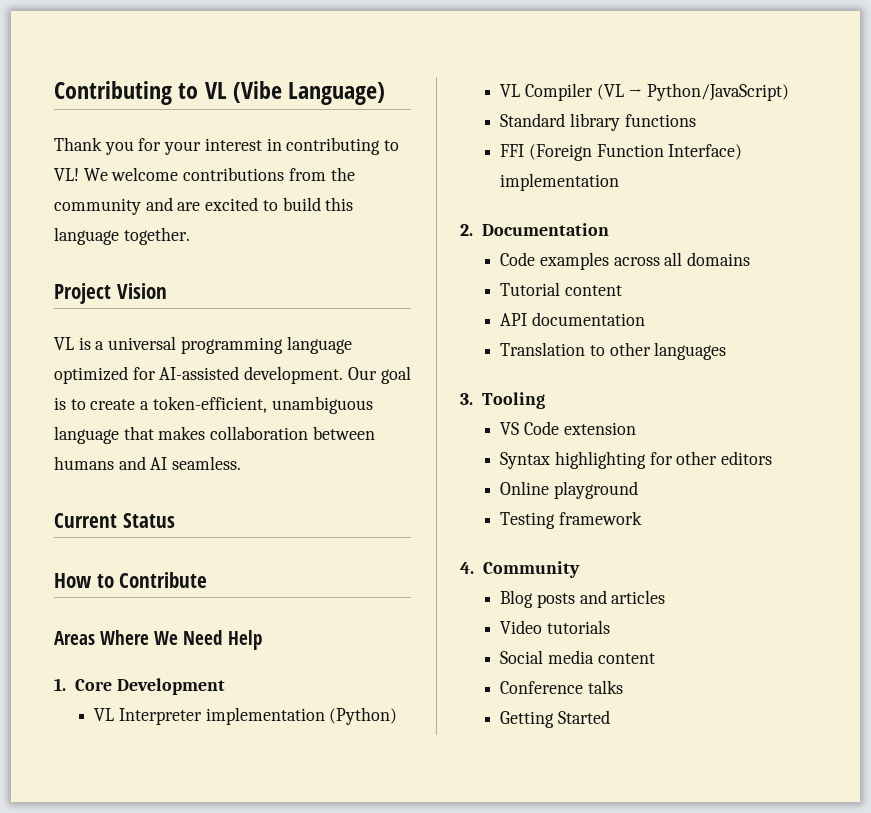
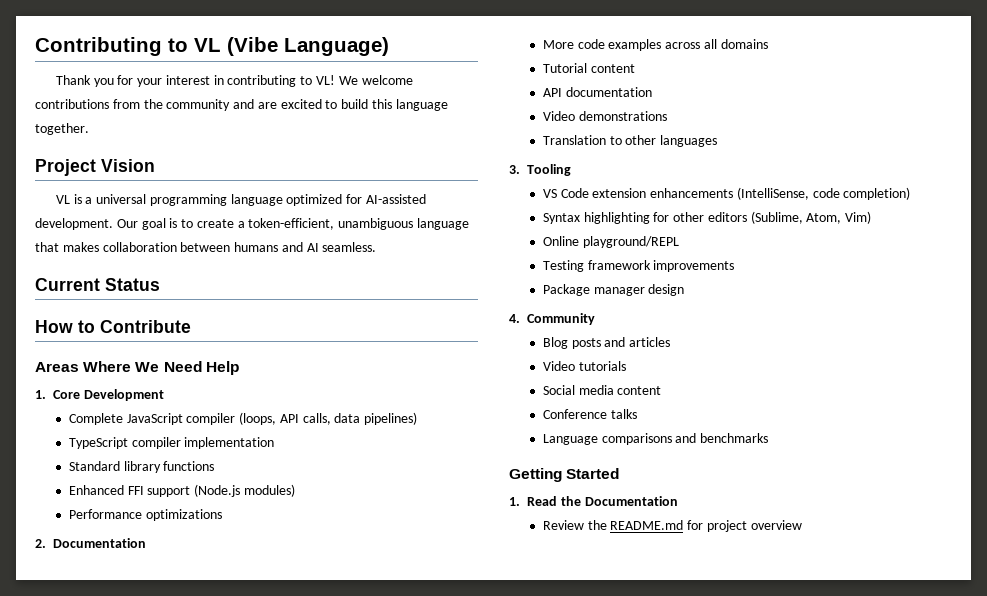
- VL Interpreter implementation (Python)
- VL Compiler (VL → Python/JavaScript)
+ Complete JavaScript compiler (loops, API calls, data pipelines)
+ TypeScript compiler implementation
  Standard library functions
- FFI (Foreign Function Interface) implementation
+ Enhanced FFI support (Node.js modules)
+ Performance optimizations
- Code examples across all domains
+ More code examples across all domains
+ Video demonstrations
- VS Code extension
+ VS Code extension enhancements (IntelliSense, code completion)
- Syntax highlighting for other editors
+ Syntax highlighting for other editors (Sublime, Atom, Vim)
- Online playground
+ Online playground/REPL
- Testing framework
+ Testing framework improvements
+ Package manager design
+ Language comparisons and benchmarks
  Getting Started
+ 1. Read the Documentation
+ Review the README.md for project overview

